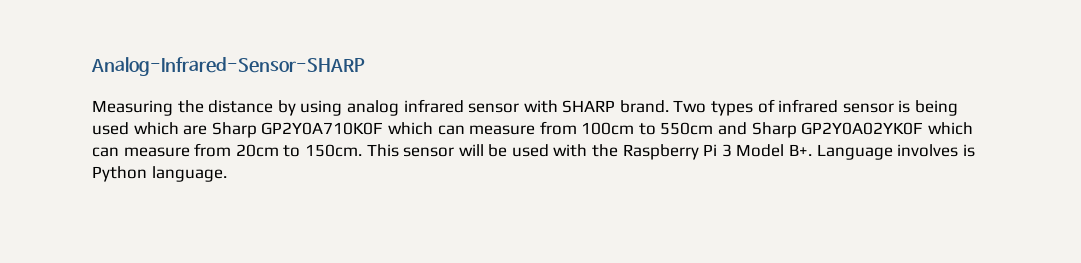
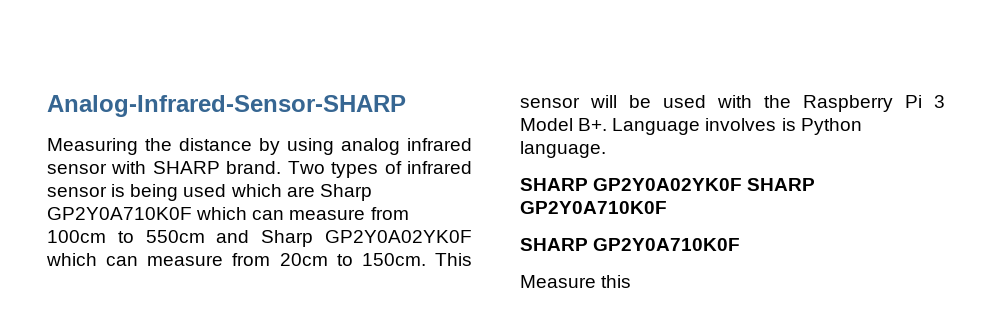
+ SHARP GP2Y0A02YK0F SHARP GP2Y0A710K0F
+ SHARP GP2Y0A710K0F
+ Measure this

